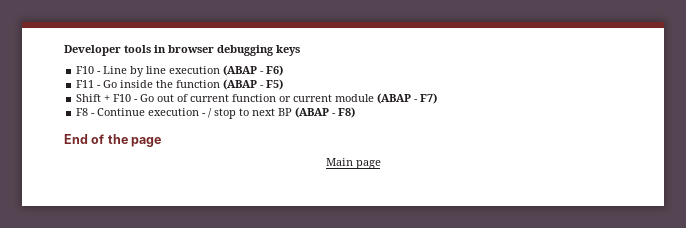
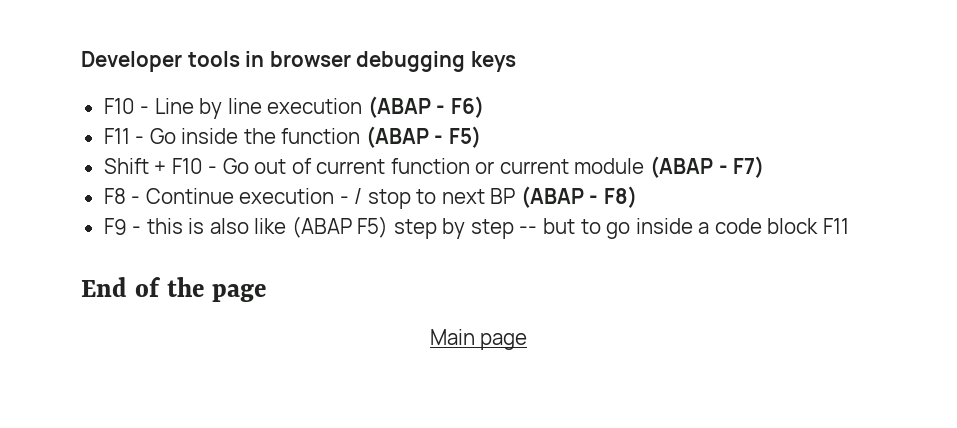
+ F9 - this is also like (ABAP F5) step by step -- but to go inside a code block F11

